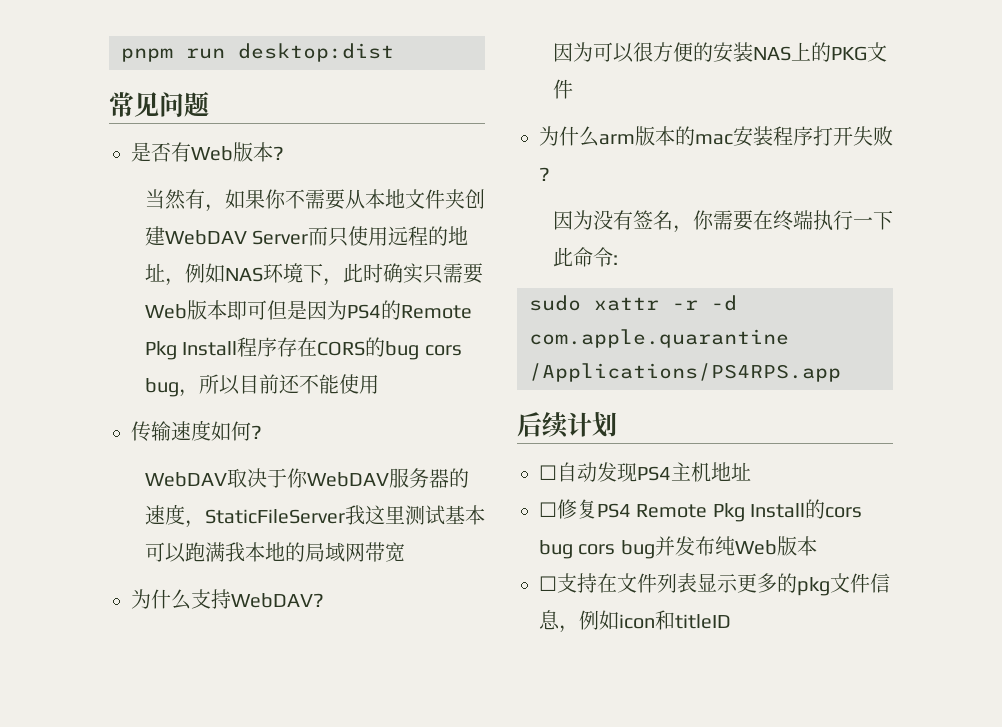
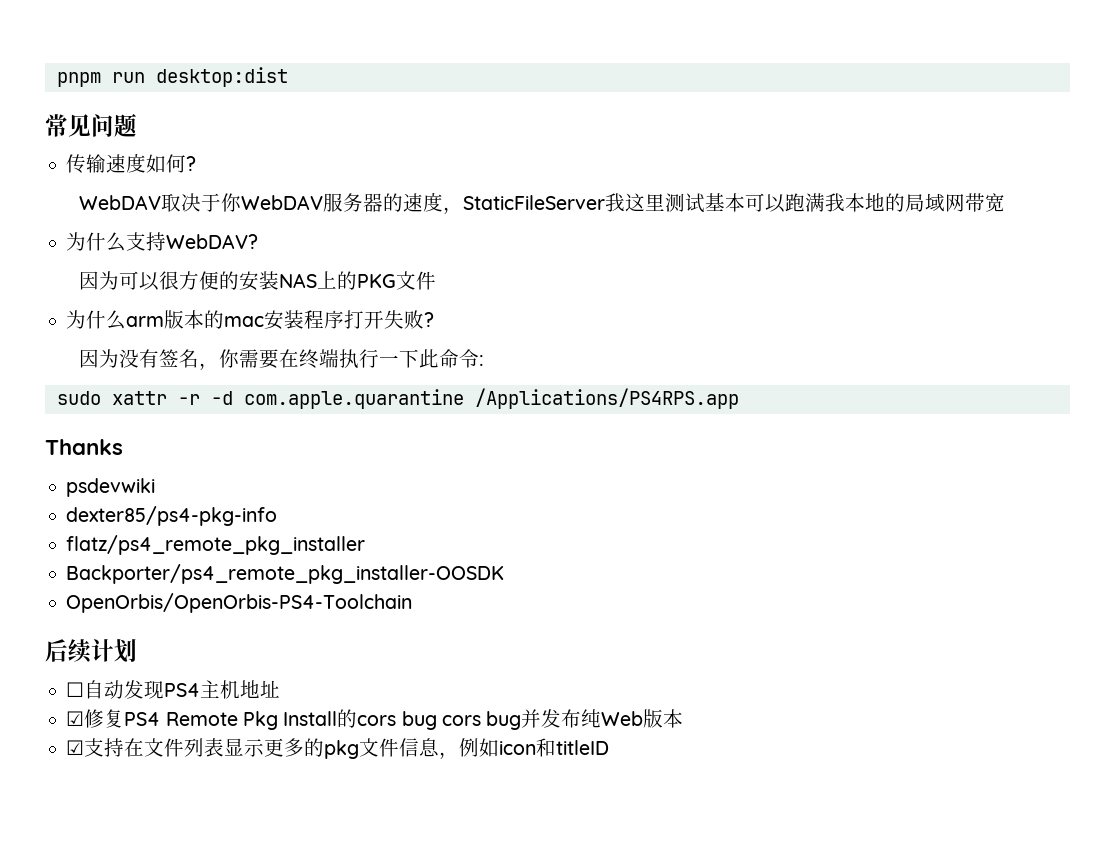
- 是否有Web版本?
- 当然有，如果你不需要从本地文件夹创建WebDAV Server而只使用远程的地址，例如NAS环境下，此时确实只需要Web版本即可但是因为PS4的Remote Pkg Install程序存在CORS的bug cors bug，所以目前还不能使用
+ Thanks
+ psdevwiki
+ dexter85/ps4-pkg-info
+ flatz/ps4_remote_pkg_installer
+ Backporter/ps4_remote_pkg_installer-OOSDK
+ OpenOrbis/OpenOrbis-PS4-Toolchain
- ☐修复PS4 Remote Pkg Install的cors bug cors bug并发布纯Web版本
+ ☑修复PS4 Remote Pkg Install的cors bug cors bug并发布纯Web版本
- ☐支持在文件列表显示更多的pkg文件信息，例如icon和titleID
+ ☑支持在文件列表显示更多的pkg文件信息，例如icon和titleID

